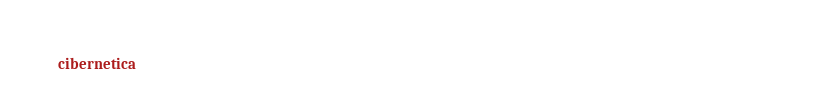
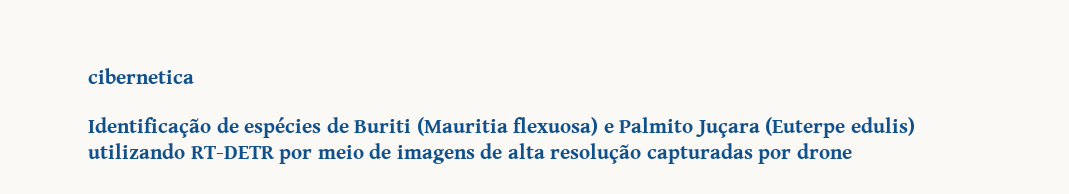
+ Identificação de espécies de Buriti (Mauritia flexuosa) e Palmito Juçara (Euterpe edulis) utilizando RT-DETR por meio de imagens de alta resolução capturadas por drone

